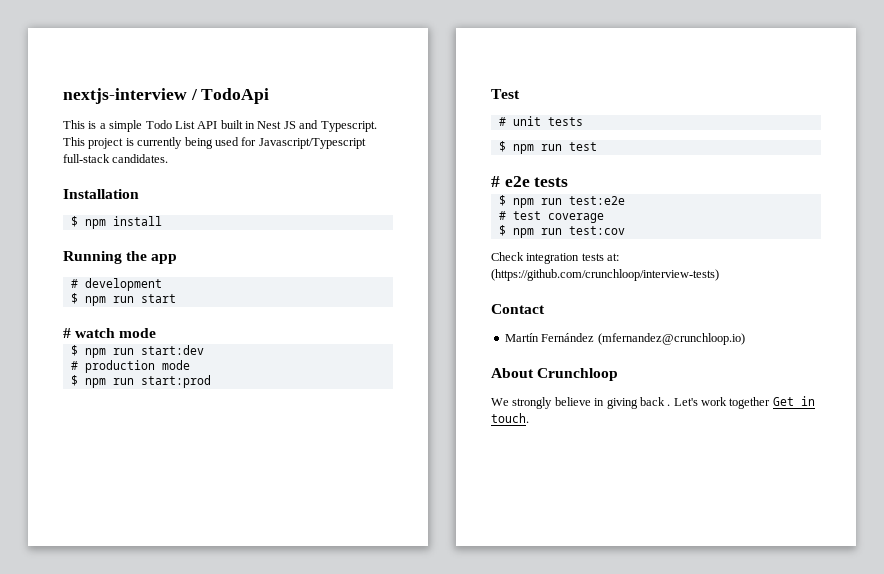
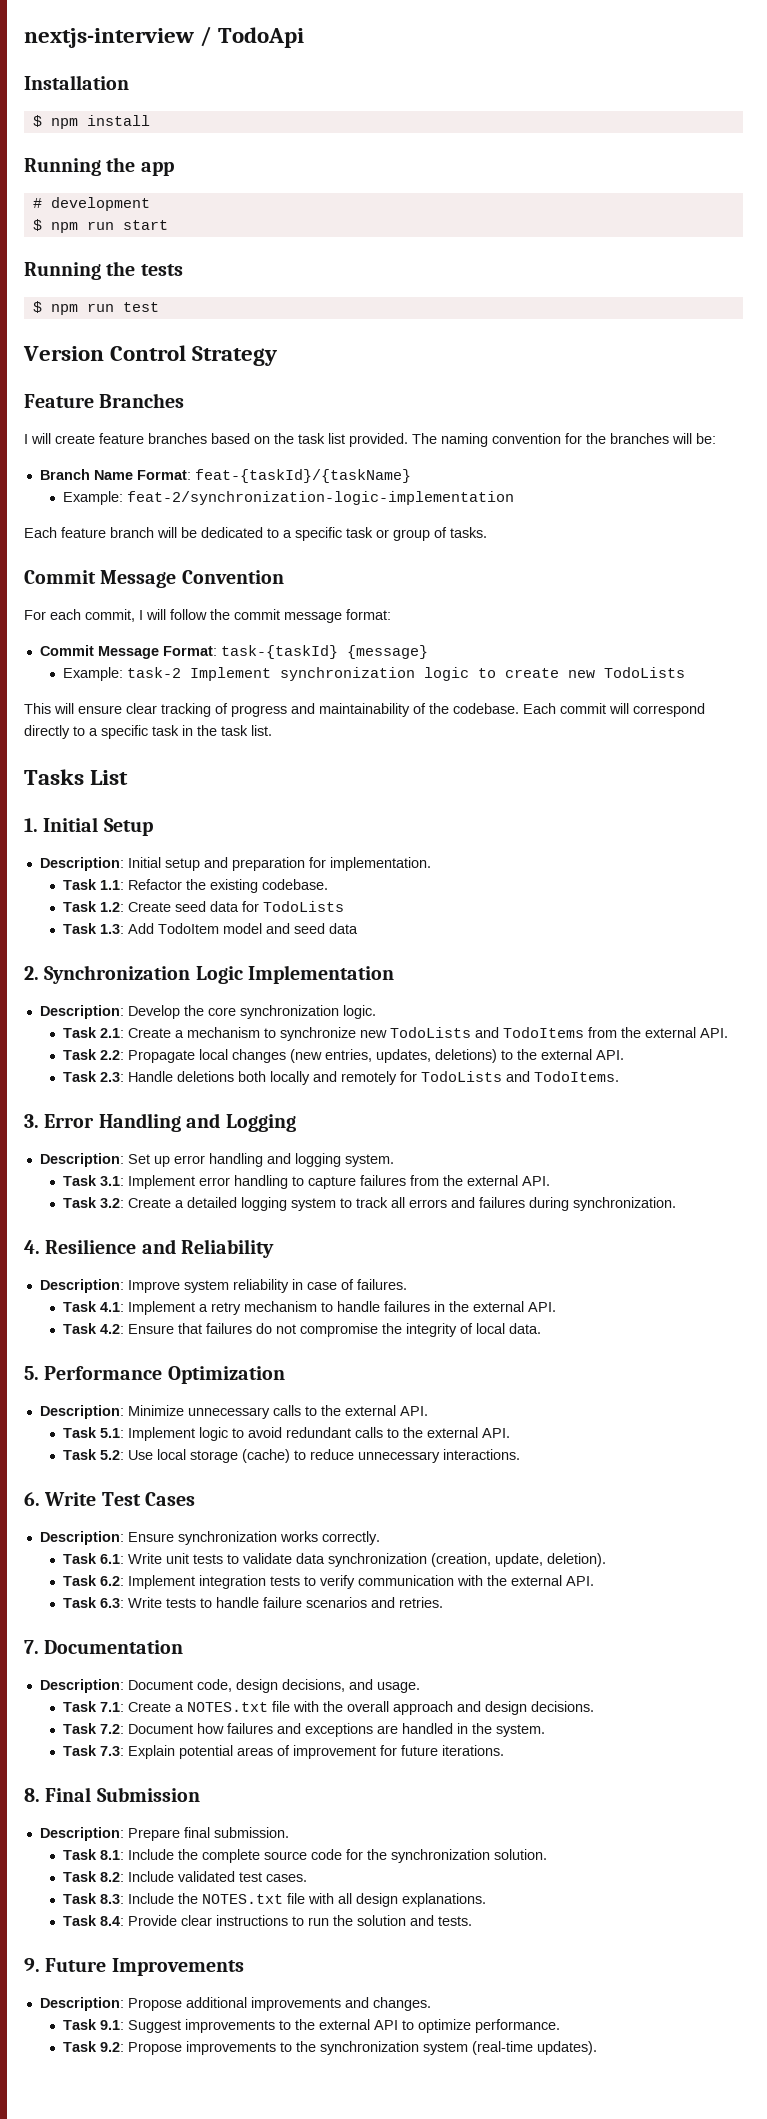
- This is a simple Todo List API built in Nest JS and Typescript. This project is currently being used for Javascript/Typescript full-stack candidates.
- # watch mode
- $ npm run start:dev
- # production mode
- $ npm run start:prod
- Test
- # unit tests
+ Running the tests
- # e2e tests
- $ npm run test:e2e
- # test coverage
- $ npm run test:cov
- Check integration tests at: (https://github.com/crunchloop/interview-tests)
- Contact
- Martín Fernández (mfernandez@crunchloop.io)
- About Crunchloop
- We strongly believe in giving back . Let's work together Get in touch.
+ Version Control Strategy
+ Feature Branches
+ I will create feature branches based on the task list provided. The naming convention for the branches will be:
+ Branch Name Format: feat-{taskId}/{taskName}
+ Example: feat-2/synchronization-logic-implementation
+ Each feature branch will be dedicated to a specific task or group of tasks.
+ Commit Message Convention
+ For each commit, I will follow the commit message format:
+ Commit Message Format: task-{taskId} {message}
+ Example: task-2 Implement synchronization logic to create new TodoLists
+ This will ensure clear tracking of progress and maintainability of the codebase. Each commit will correspond directly to a specific task in the task list.
+ Tasks List
+ 1. Initial Setup
+ Description: Initial setup and preparation for implementation.
+ Task 1.1: Refactor the existing codebase.
+ Task 1.2: Create seed data for TodoLists
+ Task 1.3: Add TodoItem model and seed data
+ 2. Synchronization Logic Implementation
+ Description: Develop the core synchronization logic.
+ Task 2.1: Create a mechanism to synchronize new TodoLists and TodoItems from the external API.
+ Task 2.2: Propagate local changes (new entries, updates, deletions) to the external API.
+ Task 2.3: Handle deletions both locally and remotely for TodoLists and TodoItems.
+ 3. Error Handling and Logging
+ Description: Set up error handling and logging system.
+ Task 3.1: Implement error handling to capture failures from the external API.
+ Task 3.2: Create a detailed logging system to track all errors and failures during synchronization.
+ 4. Resilience and Reliability
+ Description: Improve system reliability in case of failures.
+ Task 4.1: Implement a retry mechanism to handle failures in the external API.
+ Task 4.2: Ensure that failures do not compromise the integrity of local data.
+ 5. Performance Optimization
+ Description: Minimize unnecessary calls to the external API.
+ Task 5.1: Implement logic to avoid redundant calls to the external API.
+ Task 5.2: Use local storage (cache) to reduce unnecessary interactions.
+ 6. Write Test Cases
+ Description: Ensure synchronization works correctly.
+ Task 6.1: Write unit tests to validate data synchronization (creation, update, deletion).
+ Task 6.2: Implement integration tests to verify communication with the external API.
+ Task 6.3: Write tests to handle failure scenarios and retries.
+ 7. Documentation
+ Description: Document code, design decisions, and usage.
+ Task 7.1: Create a NOTES.txt file with the overall approach and design decisions.
+ Task 7.2: Document how failures and exceptions are handled in the system.
+ Task 7.3: Explain potential areas of improvement for future iterations.
+ 8. Final Submission
+ Description: Prepare final submission.
+ Task 8.1: Include the complete source code for the synchronization solution.
+ Task 8.2: Include validated test cases.
+ Task 8.3: Include the NOTES.txt file with all design explanations.
+ Task 8.4: Provide clear instructions to run the solution and tests.
+ 9. Future Improvements
+ Description: Propose additional improvements and changes.
+ Task 9.1: Suggest improvements to the external API to optimize performance.
+ Task 9.2: Propose improvements to the synchronization system (real-time updates).

